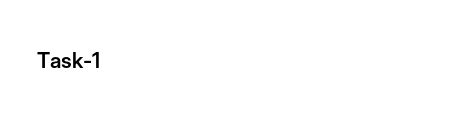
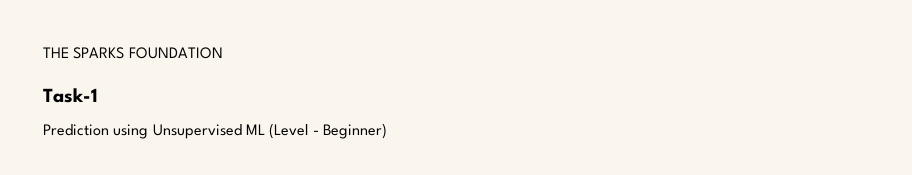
+ THE SPARKS FOUNDATION
  Task-1
+ Prediction using Unsupervised ML (Level - Beginner)

